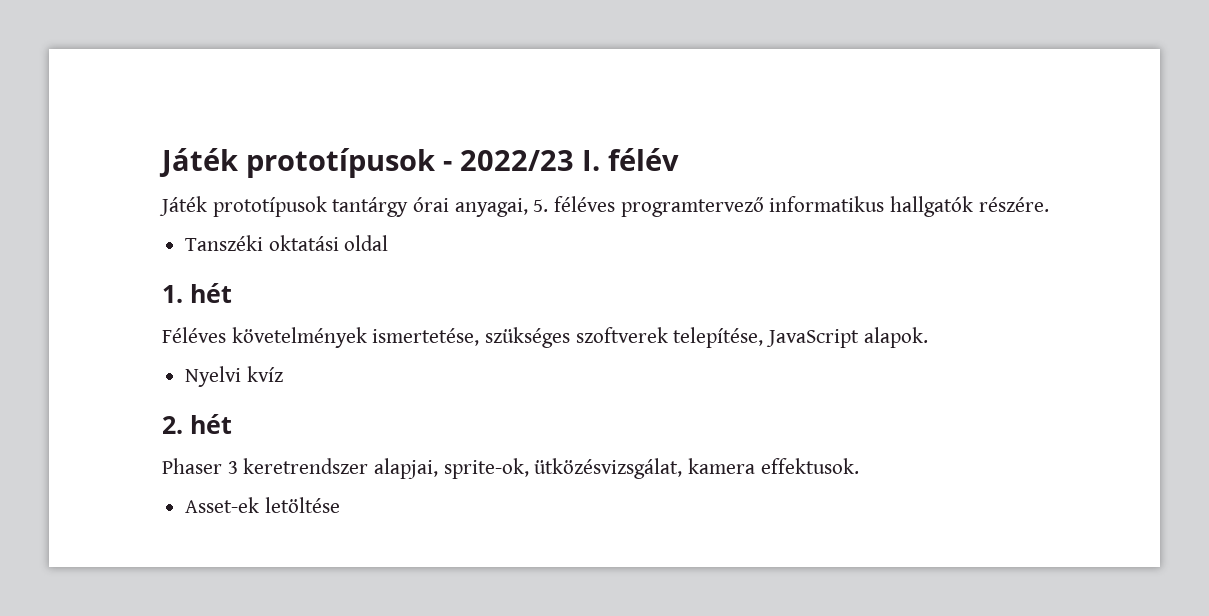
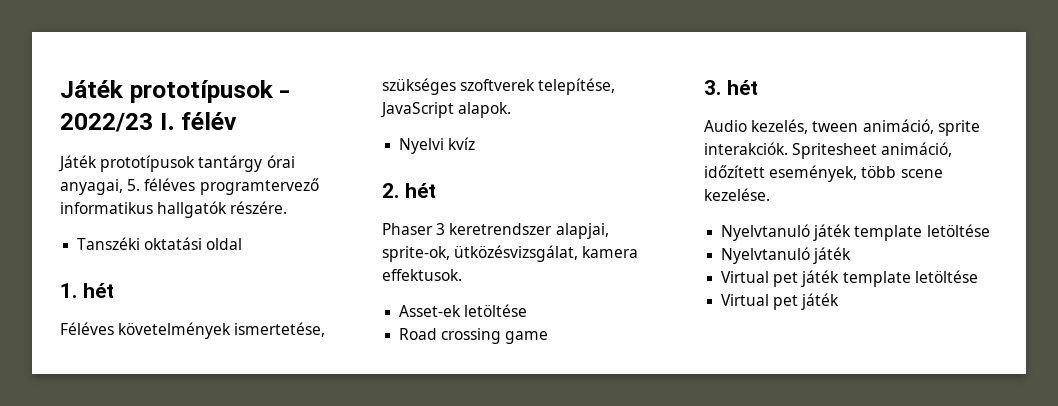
+ Road crossing game
+ 3. hét
+ Audio kezelés, tween animáció, sprite interakciók. Spritesheet animáció, időzített események, több scene kezelése.
+ Nyelvtanuló játék template letöltése
+ Nyelvtanuló játék
+ Virtual pet játék template letöltése
+ Virtual pet játék

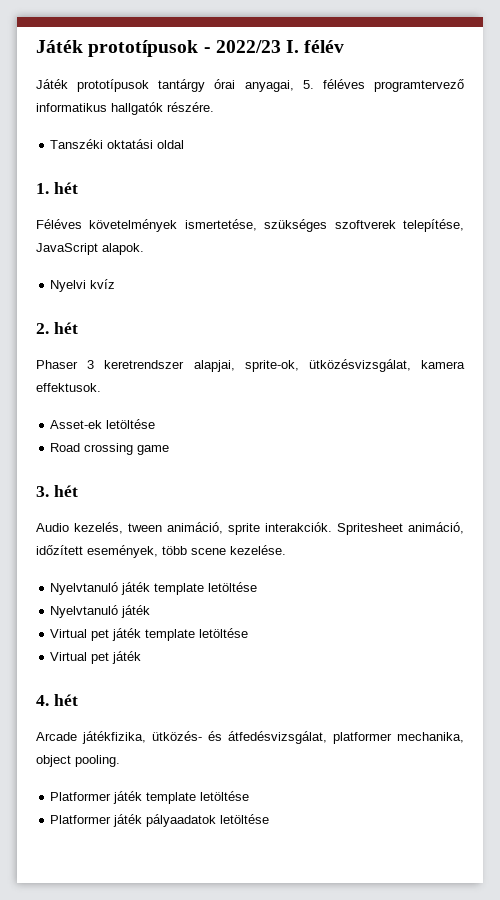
+ 4. hét
+ Arcade játékfizika, ütközés- és átfedésvizsgálat, platformer mechanika, object pooling.
+ Platformer játék template letöltése
+ Platformer játék pályaadatok letöltése

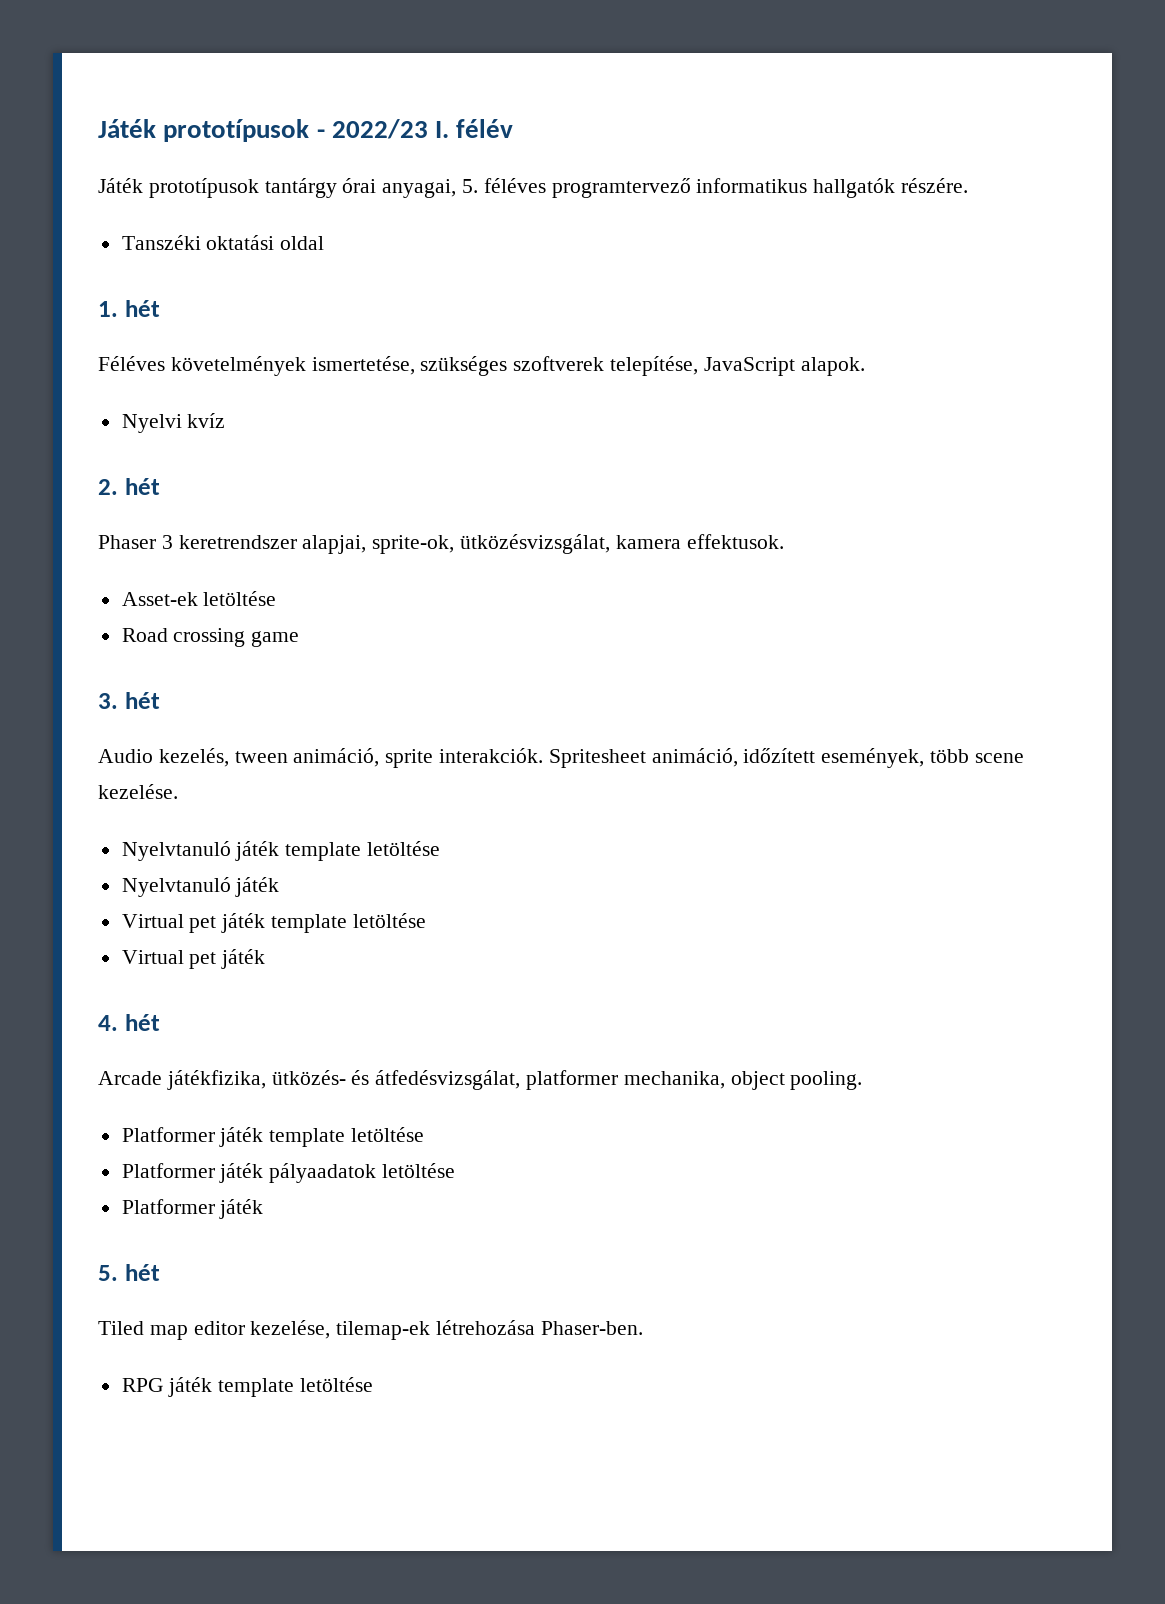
  Platformer játék pályaadatok letöltése
+ Platformer játék
+ 5. hét
+ Tiled map editor kezelése, tilemap-ek létrehozása Phaser-ben.
+ RPG játék template letöltése

